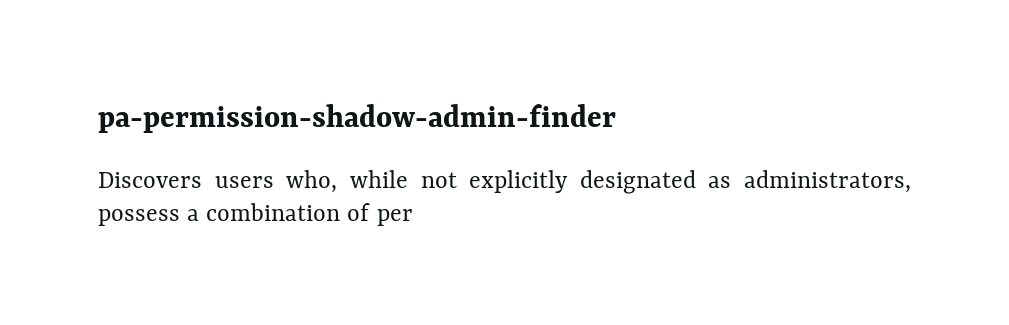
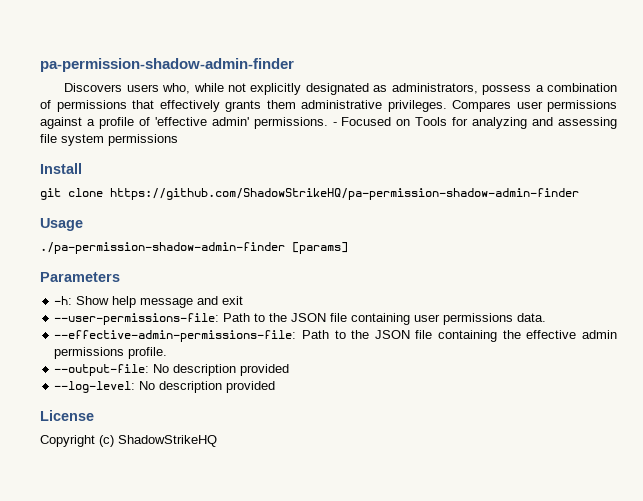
- Discovers users who, while not explicitly designated as administrators, possess a combination of per
+ Discovers users who, while not explicitly designated as administrators, possess a combination of permissions that effectively grants them administrative privileges. Compares user permissions against a profile of 'effective admin' permissions. - Focused on Tools for analyzing and assessing file system permissions
+ Install
+ git clone https://github.com/ShadowStrikeHQ/pa-permission-shadow-admin-finder
+ Usage
+ ./pa-permission-shadow-admin-finder [params]
+ Parameters
+ -h: Show help message and exit
+ --user-permissions-file: Path to the JSON file containing user permissions data.
+ --effective-admin-permissions-file: Path to the JSON file containing the effective admin permissions profile.
+ --output-file: No description provided
+ --log-level: No description provided
+ License
+ Copyright (c) ShadowStrikeHQ

